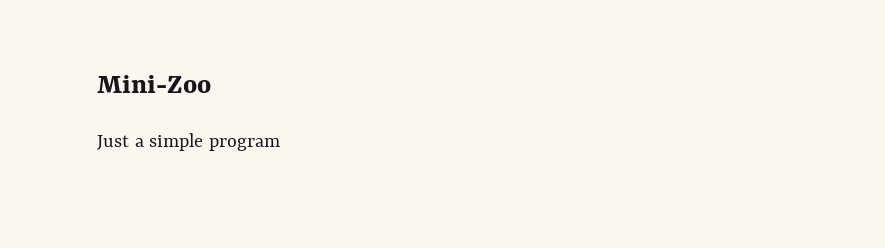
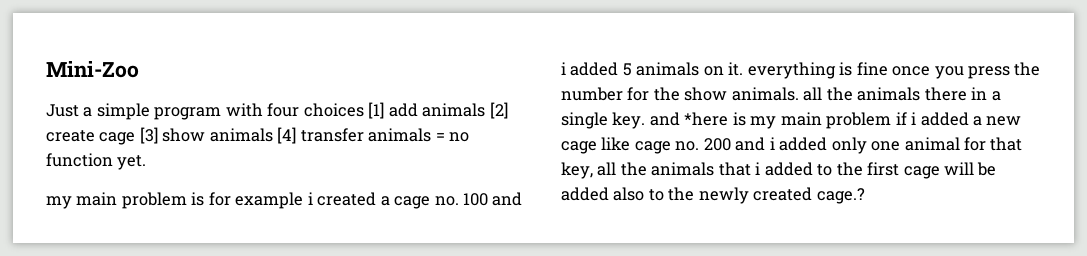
- Just a simple program
+ Just a simple program with four choices [1] add animals [2] create cage [3] show animals [4] transfer animals = no function yet.
+ my main problem is for example i created a cage no. 100 and i added 5 animals on it. everything is fine once you press the number for the show animals. all the animals there in a single key. and *here is my main problem if i added a new cage like cage no. 200 and i added only one animal for that key, all the animals that i added to the first cage will be added also to the newly created cage.?

